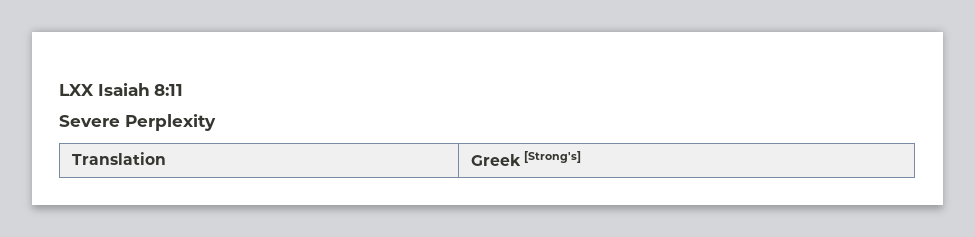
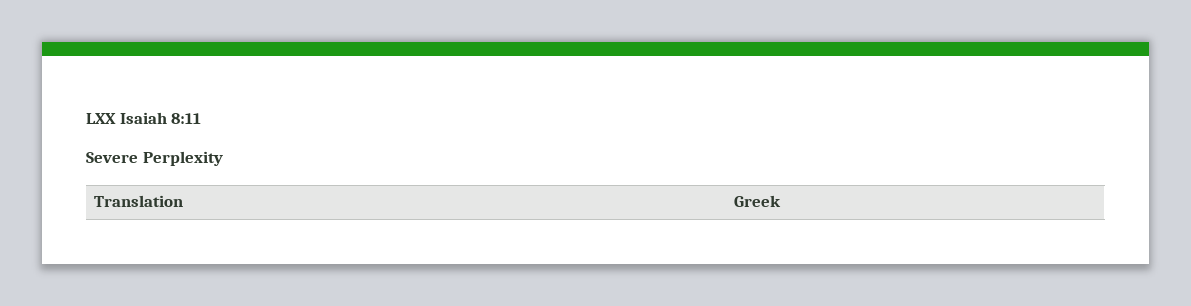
- Translation | Greek [Strong's]
+ Translation | Greek

